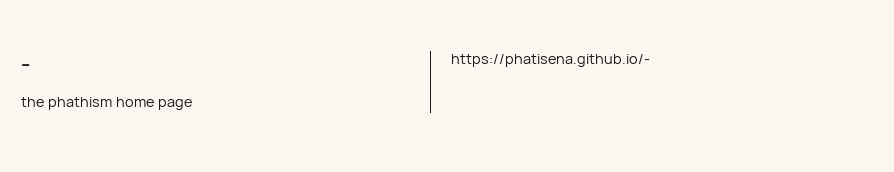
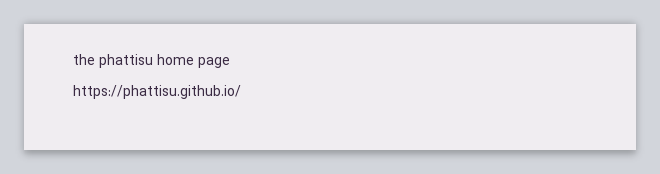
- -
- the phathism home page
+ the phattisu home page
- https://phatisena.github.io/-
+ https://phattisu.github.io/

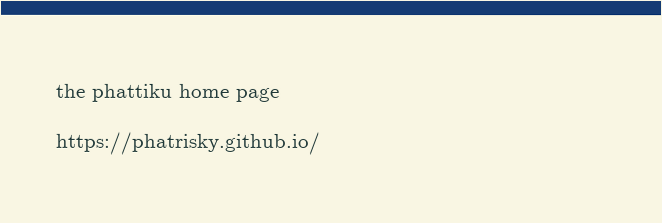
- the phattisu home page
+ the phattiku home page
- https://phattisu.github.io/
+ https://phatrisky.github.io/

